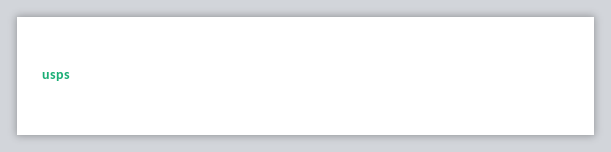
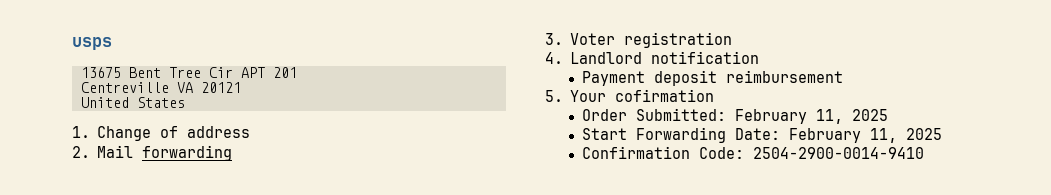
+ 13675 Bent Tree Cir APT 201
+ Centreville VA 20121
+ United States
+ 1. Change of address
+ 2. Mail forwarding
+ 3. Voter registration
+ 4. Landlord notification
+ Payment deposit reimbursement
+ 5. Your cofirmation
+ Order Submitted: February 11, 2025
+ Start Forwarding Date: February 11, 2025
+ Confirmation Code: 2504-2900-0014-9410

